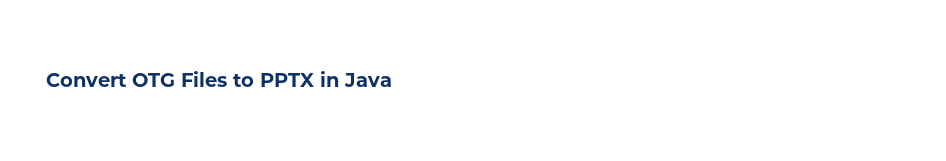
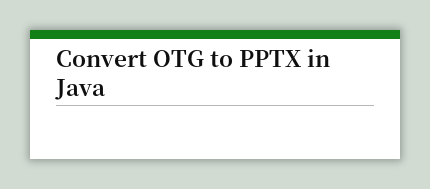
- Convert OTG Files to PPTX in Java
+ Convert OTG to PPTX in Java

